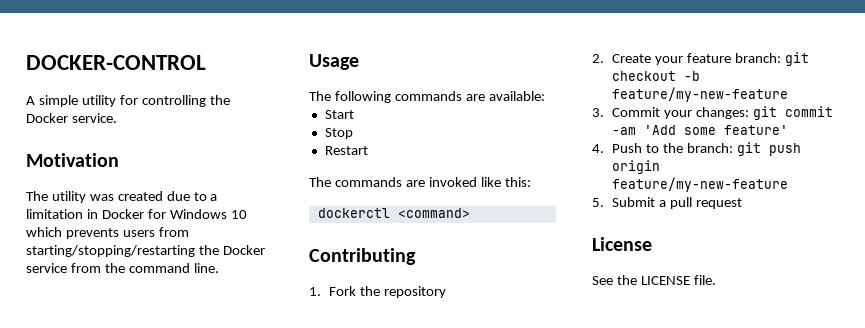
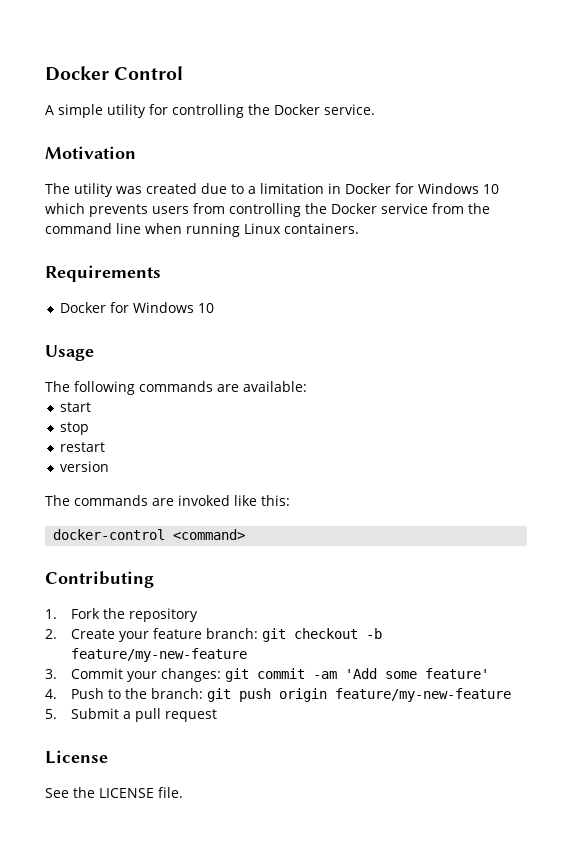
- DOCKER-CONTROL
+ Docker Control
- The utility was created due to a limitation in Docker for Windows 10 which prevents users from starting/stopping/restarting the Docker service from the command line.
+ The utility was created due to a limitation in Docker for Windows 10 which prevents users from controlling the Docker service from the command line when running Linux containers.
+ Requirements
+ Docker for Windows 10
- Start
- Stop
- Restart
+ start
+ stop
+ restart
+ version
- dockerctl <command>
+ docker-control <command>

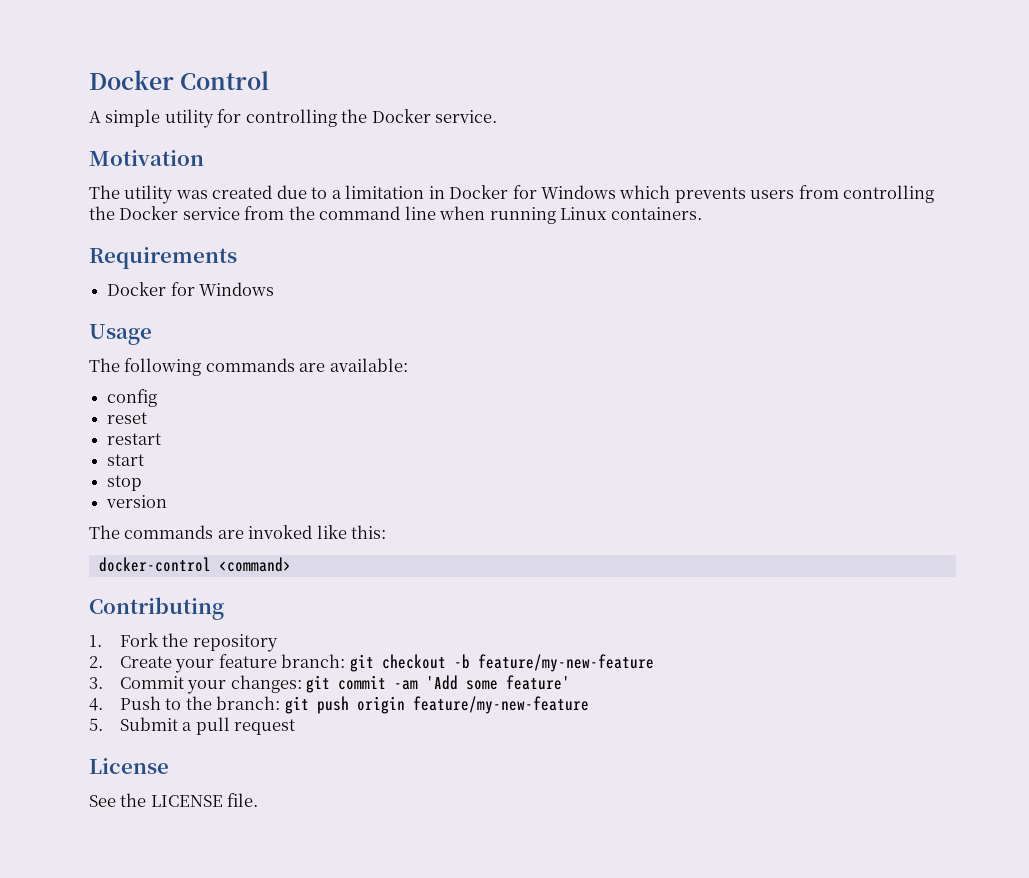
- The utility was created due to a limitation in Docker for Windows 10 which prevents users from controlling the Docker service from the command line when running Linux containers.
+ The utility was created due to a limitation in Docker for Windows which prevents users from controlling the Docker service from the command line when running Linux containers.
  Requirements
- Docker for Windows 10
+ Docker for Windows
+ config
+ reset
+ restart
- restart

